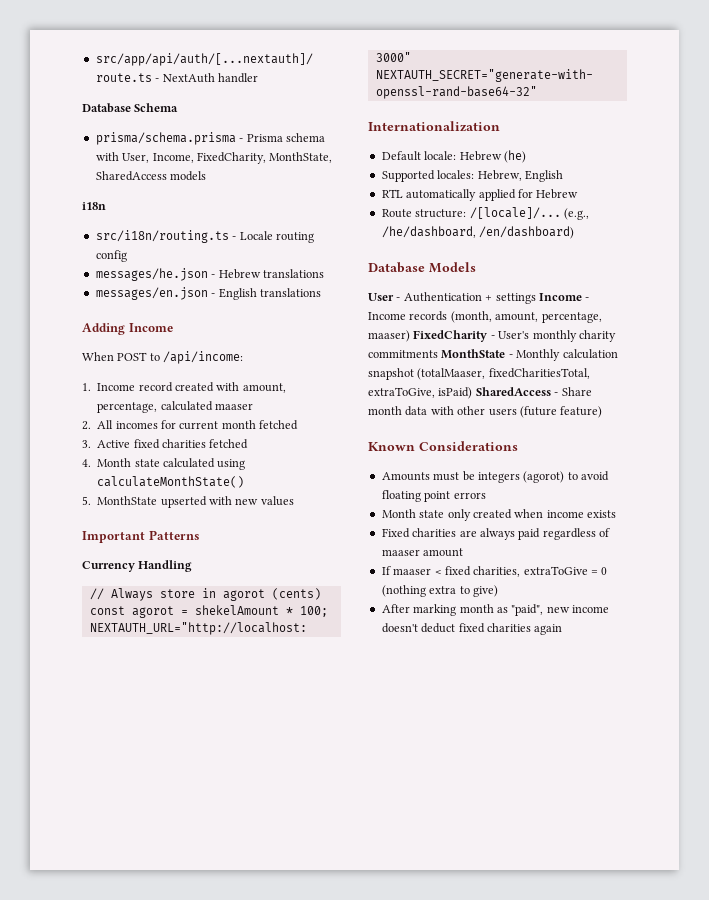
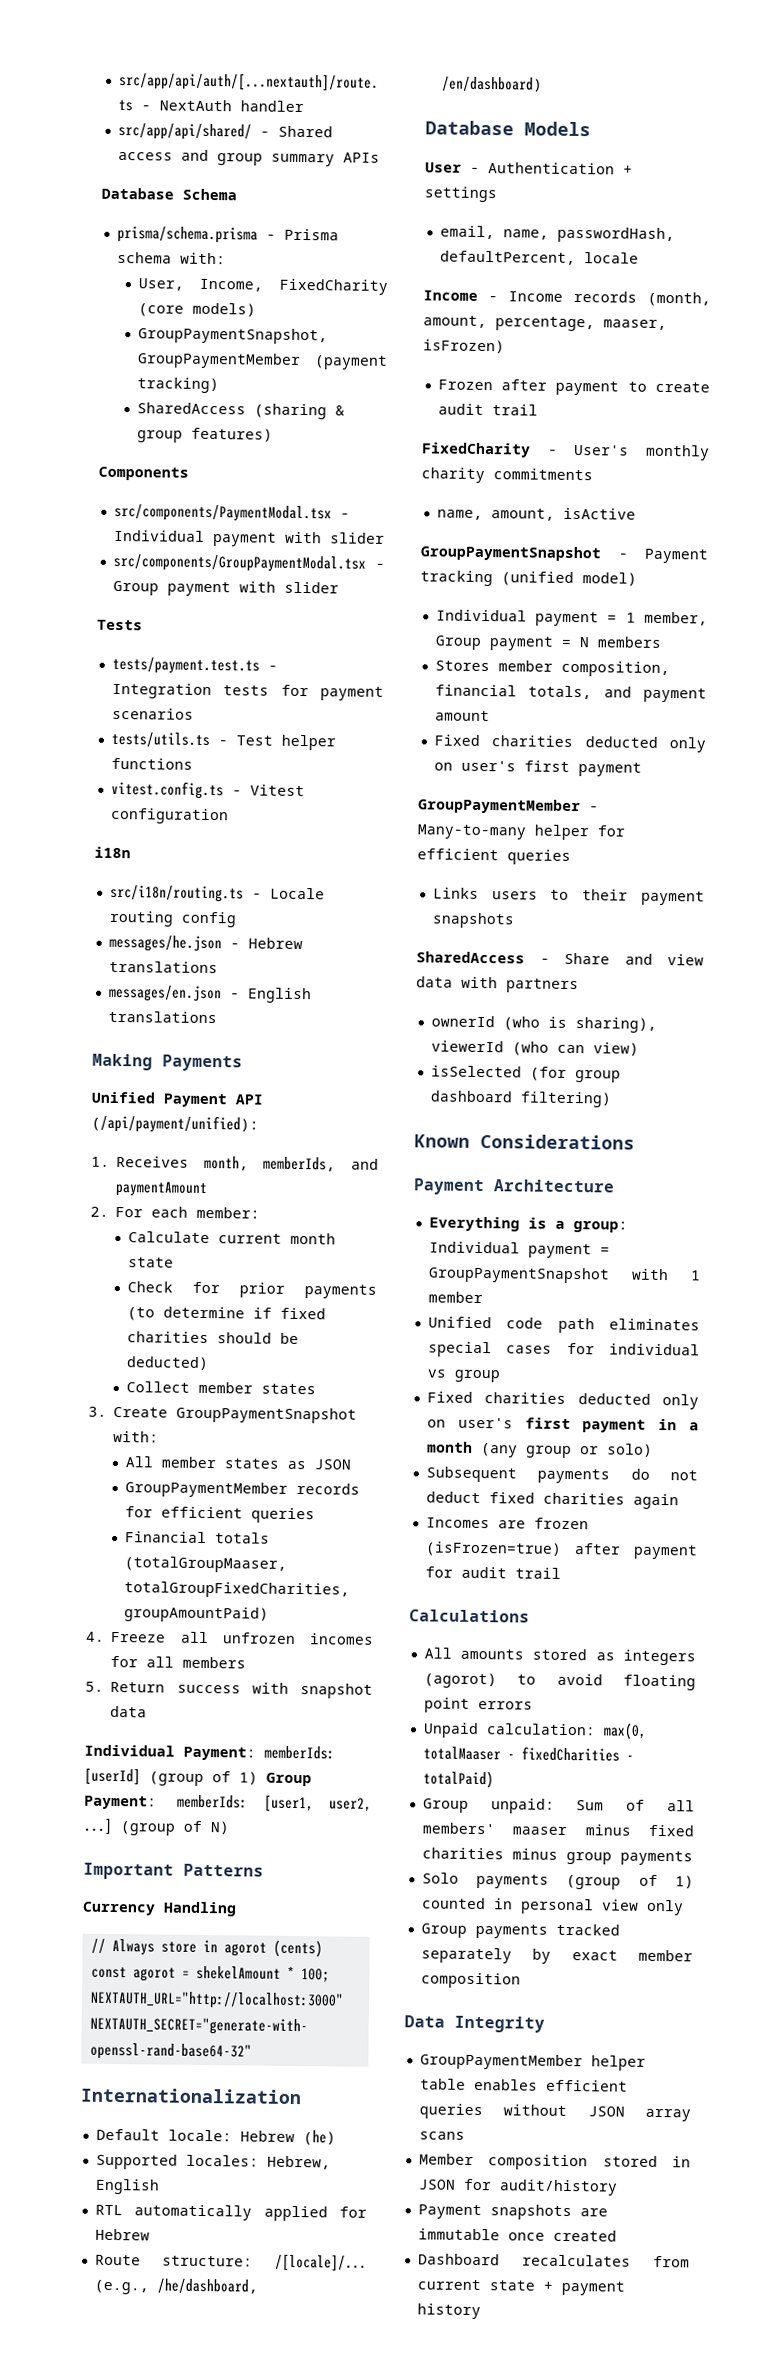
+ src/app/api/shared/ - Shared access and group summary APIs
- prisma/schema.prisma - Prisma schema with User, Income, FixedCharity, MonthState, SharedAccess models
+ prisma/schema.prisma - Prisma schema with:
+ User, Income, FixedCharity (core models)
+ GroupPaymentSnapshot, GroupPaymentMember (payment tracking)
+ SharedAccess (sharing & group features)
+ Components
+ src/components/PaymentModal.tsx - Individual payment with slider
+ src/components/GroupPaymentModal.tsx - Group payment with slider
+ Tests
+ tests/payment.test.ts - Integration tests for payment scenarios
+ tests/utils.ts - Test helper functions
+ vitest.config.ts - Vitest configuration
- Adding Income
- When POST to /api/income:
- 1. Income record created with amount, percentage, calculated maaser
- 2. All incomes for current month fetched
- 3. Active fixed charities fetched
- 4. Month state calculated using calculateMonthState()
- 5. MonthState upserted with new values
+ Making Payments
+ Unified Payment API (/api/payment/unified):
+ 1. Receives month, memberIds, and paymentAmount
+ 2. For each member:
+ Calculate current month state
+ Check for prior payments (to determine if fixed charities should be deducted)
+ Collect member states
+ 3. Create GroupPaymentSnapshot with:
+ All member states as JSON
+ GroupPaymentMember records for efficient queries
+ Financial totals (totalGroupMaaser, totalGroupFixedCharities, groupAmountPaid)
+ 4. Freeze all unfrozen incomes for all members
+ 5. Return success with snapshot data
+ Individual Payment: memberIds: [userId] (group of 1) Group Payment: memberIds: [user1, user2, ...] (group of N)
- User - Authentication + settings Income - Income records (month, amount, percentage, maaser) FixedCharity - User's monthly charity commitments MonthState - Monthly calculation snapshot (totalMaaser, fixedCharitiesTotal, extraToGive, isPaid) SharedAccess - Share month data with other users (future feature)
+ User - Authentication + settings
+ email, name, passwordHash, defaultPercent, locale
+ Income - Income records (month, amount, percentage, maaser, isFrozen)
+ Frozen after payment to create audit trail
+ FixedCharity - User's monthly charity commitments
+ name, amount, isActive
+ GroupPaymentSnapshot - Payment tracking (unified model)
+ Individual payment = 1 member, Group payment = N members
+ Stores member composition, financial totals, and payment amount
+ Fixed charities deducted only on user's first payment
+ GroupPaymentMember - Many-to-many helper for efficient queries
+ Links users to their payment snapshots
+ SharedAccess - Share and view data with partners
+ ownerId (who is sharing), viewerId (who can view)
+ isSelected (for group dashboard filtering)
  Known Considerations
- Amounts must be integers (agorot) to avoid floating point errors
+ Payment Architecture
+ Everything is a group: Individual payment = GroupPaymentSnapshot with 1 member
+ Unified code path eliminates special cases for individual vs group
+ Fixed charities deducted only on user's first payment in a month (any group or solo)
+ Subsequent payments do not deduct fixed charities again
+ Incomes are frozen (isFrozen=true) after payment for audit trail
+ Calculations
+ All amounts stored as integers (agorot) to avoid floating point errors
- Month state only created when income exists
- Fixed charities are always paid regardless of maaser amount
- If maaser < fixed charities, extraToGive = 0 (nothing extra to give)
- After marking month as "paid", new income doesn't deduct fixed charities again
+ Unpaid calculation: max(0, totalMaaser - fixedCharities - totalPaid)
+ Group unpaid: Sum of all members' maaser minus fixed charities minus group payments
+ Solo payments (group of 1) counted in personal view only
+ Group payments tracked separately by exact member composition
+ Data Integrity
+ GroupPaymentMember helper table enables efficient queries without JSON array scans
+ Member composition stored in JSON for audit/history
+ Payment snapshots are immutable once created
+ Dashboard recalculates from current state + payment history

